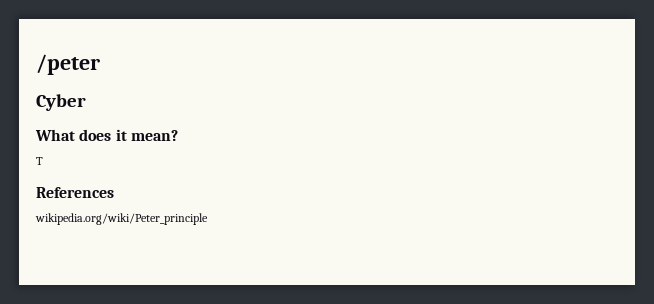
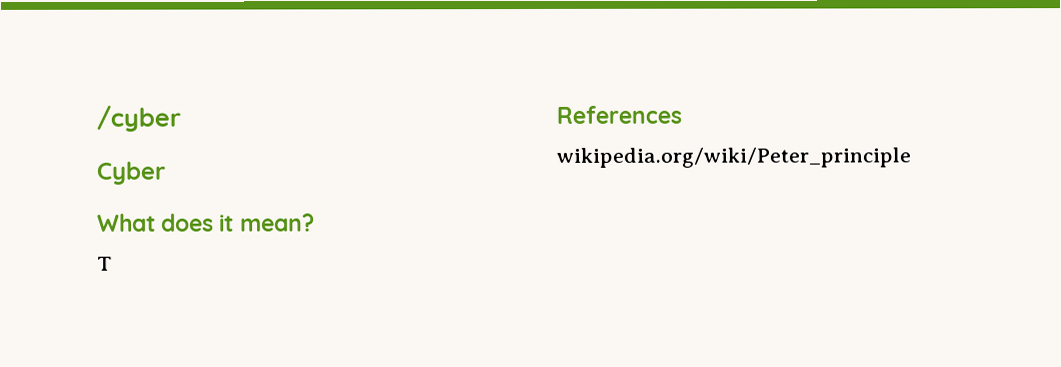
- /peter
+ /cyber

